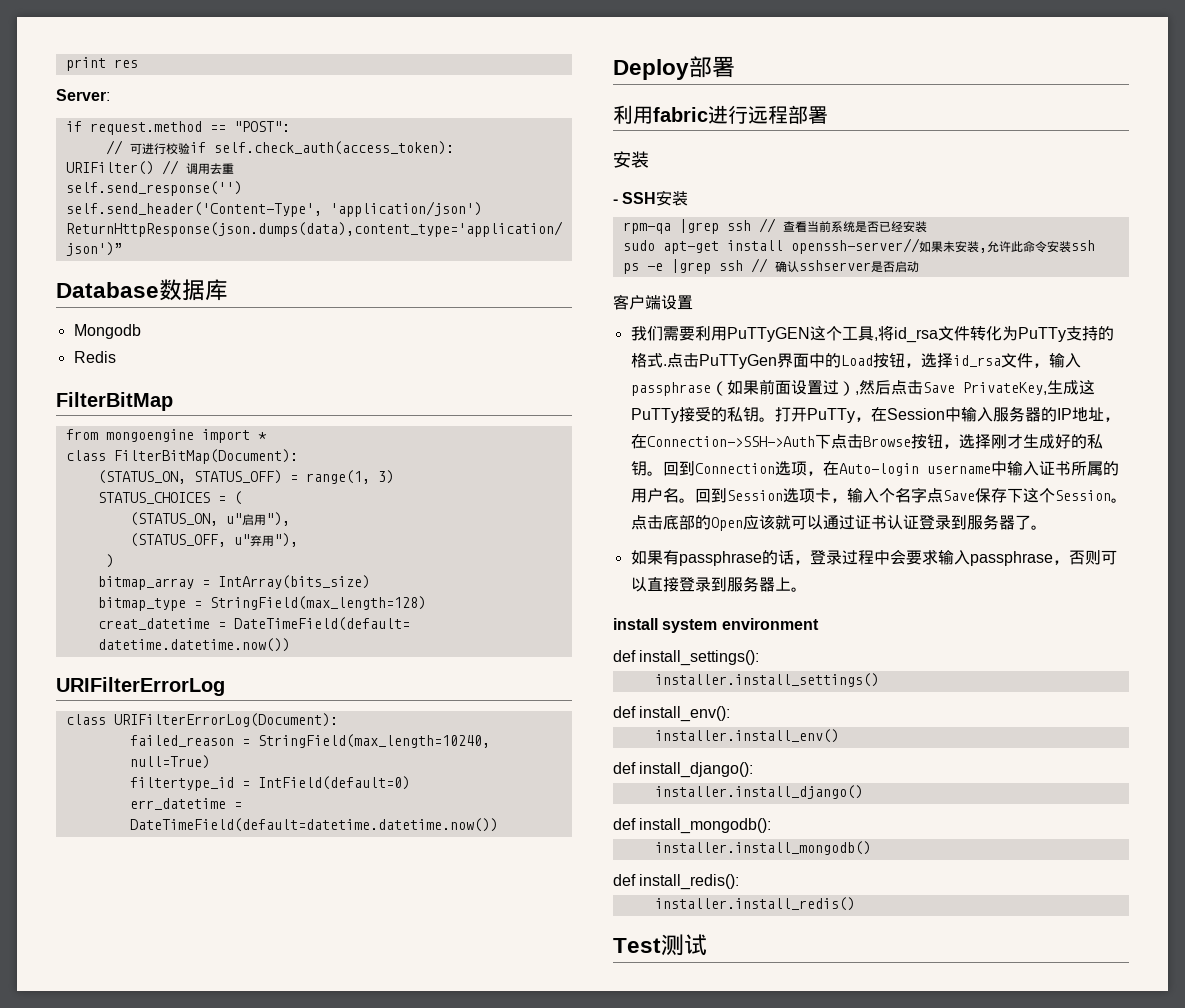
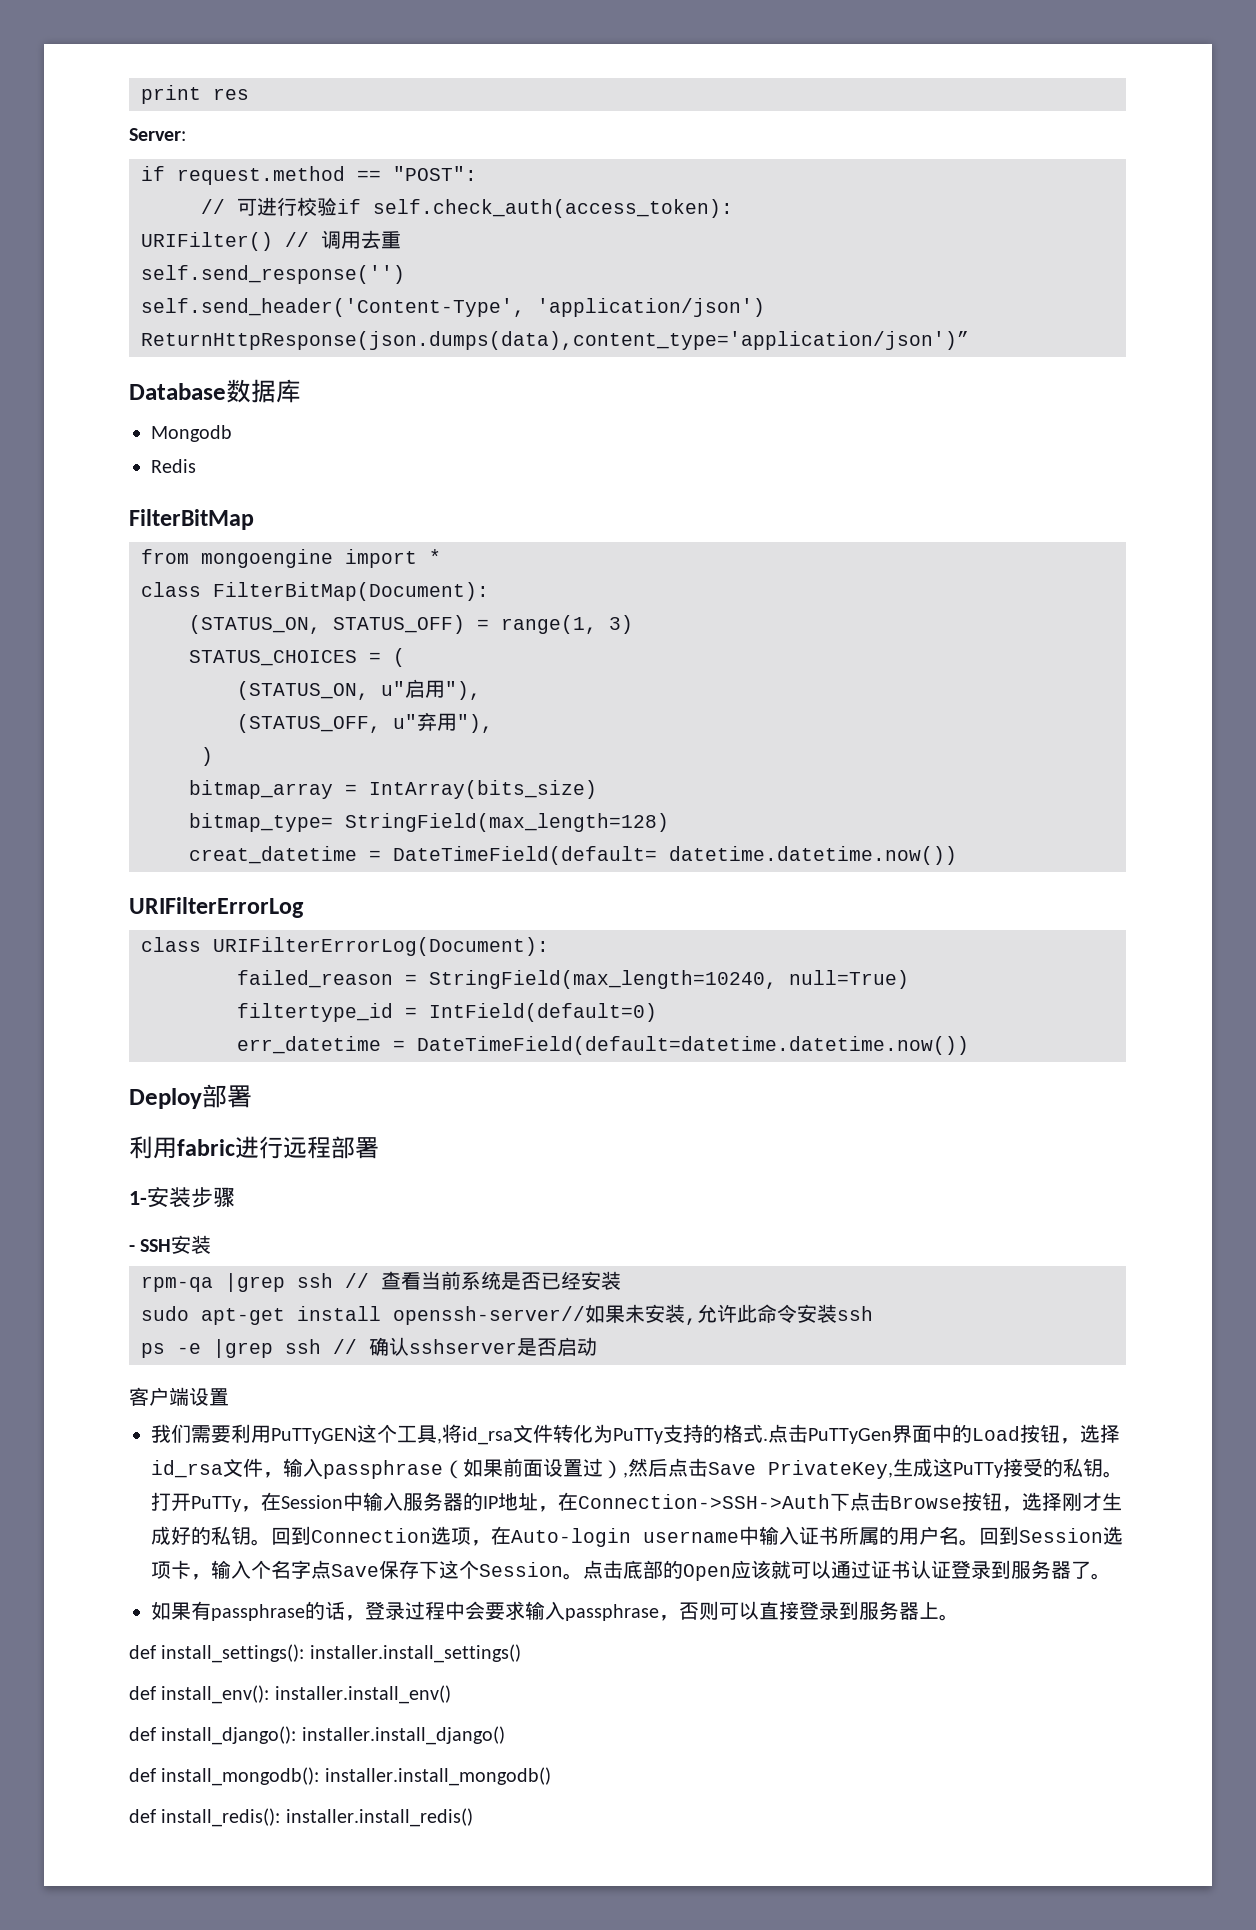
- bitmap_type = StringField(max_length=128)
+ bitmap_type= StringField(max_length=128)
  利用fabric进行远程部署
- 安装
+ 1-安装步骤
- install system environment
- def install_settings():
- installer.install_settings()
+ def install_settings(): installer.install_settings()
- def install_env():
- installer.install_env()
+ def install_env(): installer.install_env()
- def install_django():
- installer.install_django()
+ def install_django(): installer.install_django()
- def install_mongodb():
- installer.install_mongodb()
+ def install_mongodb(): installer.install_mongodb()
- def install_redis():
- installer.install_redis()
+ def install_redis(): installer.install_redis()
- Test测试

